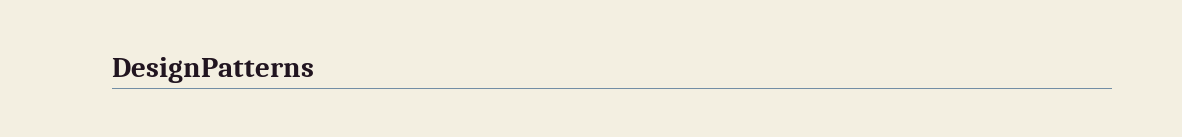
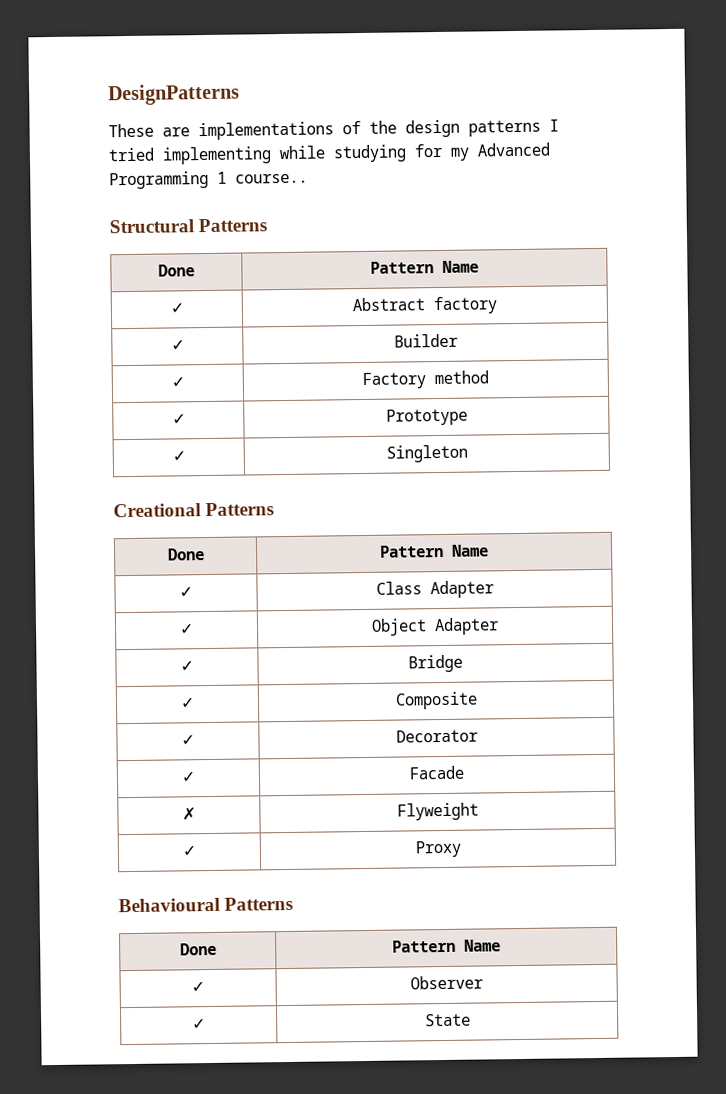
+ These are implementations of the design patterns I tried implementing while studying for my Advanced Programming 1 course..
+ Structural Patterns
+ Done | Pattern Name
+ ✓ | Abstract factory
+ ✓ | Builder
+ ✓ | Factory method
+ ✓ | Prototype
+ ✓ | Singleton
+ Creational Patterns
+ Done | Pattern Name
+ ✓ | Class Adapter
+ ✓ | Object Adapter
+ ✓ | Bridge
+ ✓ | Composite
+ ✓ | Decorator
+ ✓ | Facade
+ ✗ | Flyweight
+ ✓ | Proxy
+ Behavioural Patterns
+ Done | Pattern Name
+ ✓ | Observer
+ ✓ | State

